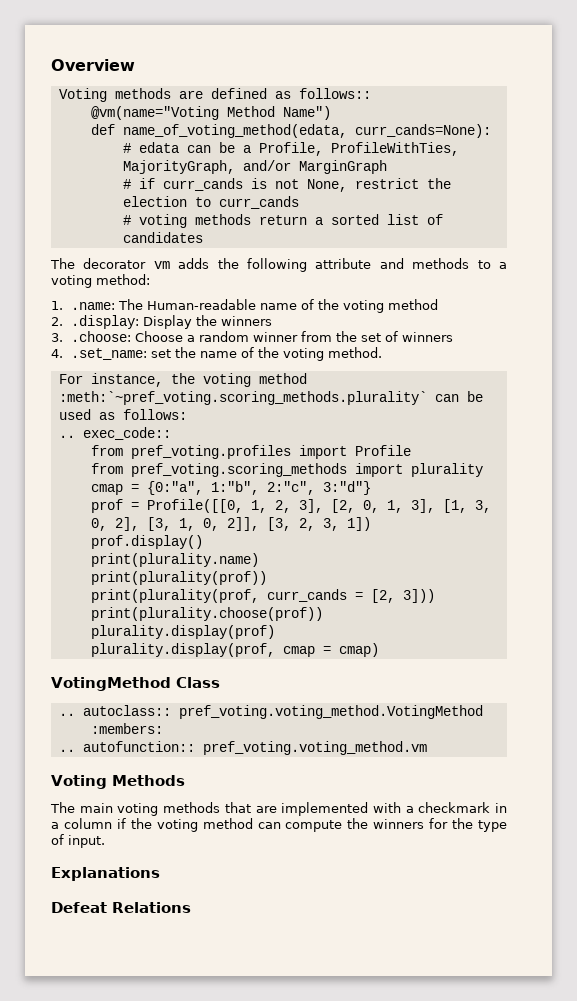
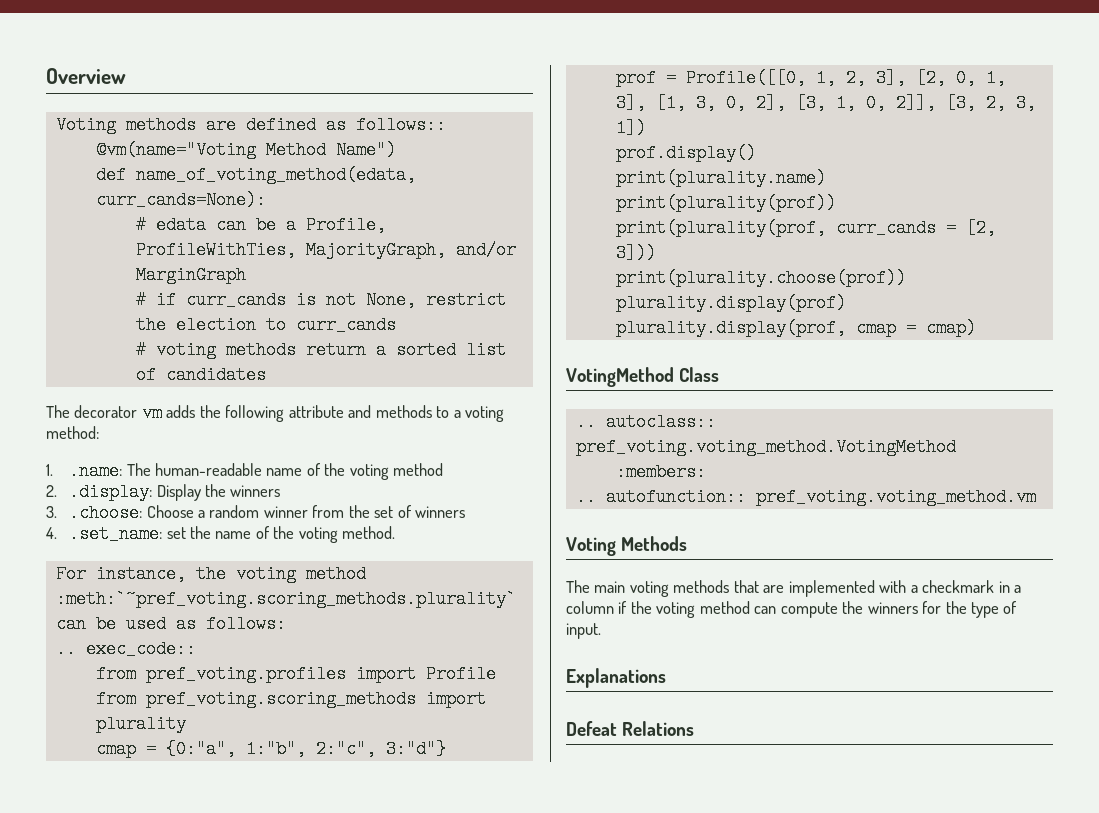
- 1. .name: The Human-readable name of the voting method
+ 1. .name: The human-readable name of the voting method

